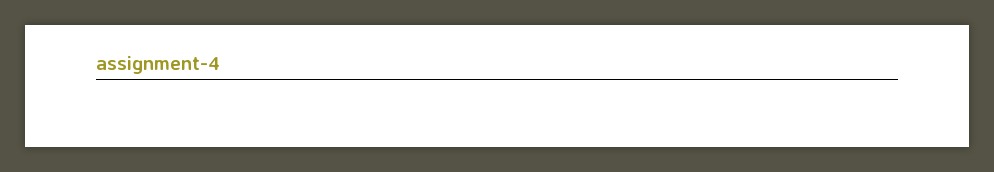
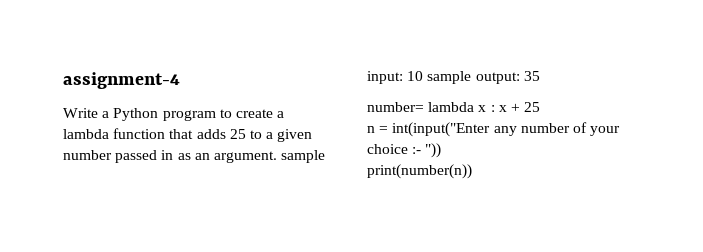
+ Write a Python program to create a lambda function that adds 25 to a given number passed in as an argument. sample input: 10 sample output: 35
+ number= lambda x : x + 25
+ n = int(input("Enter any number of your choice :- "))
+ print(number(n))

